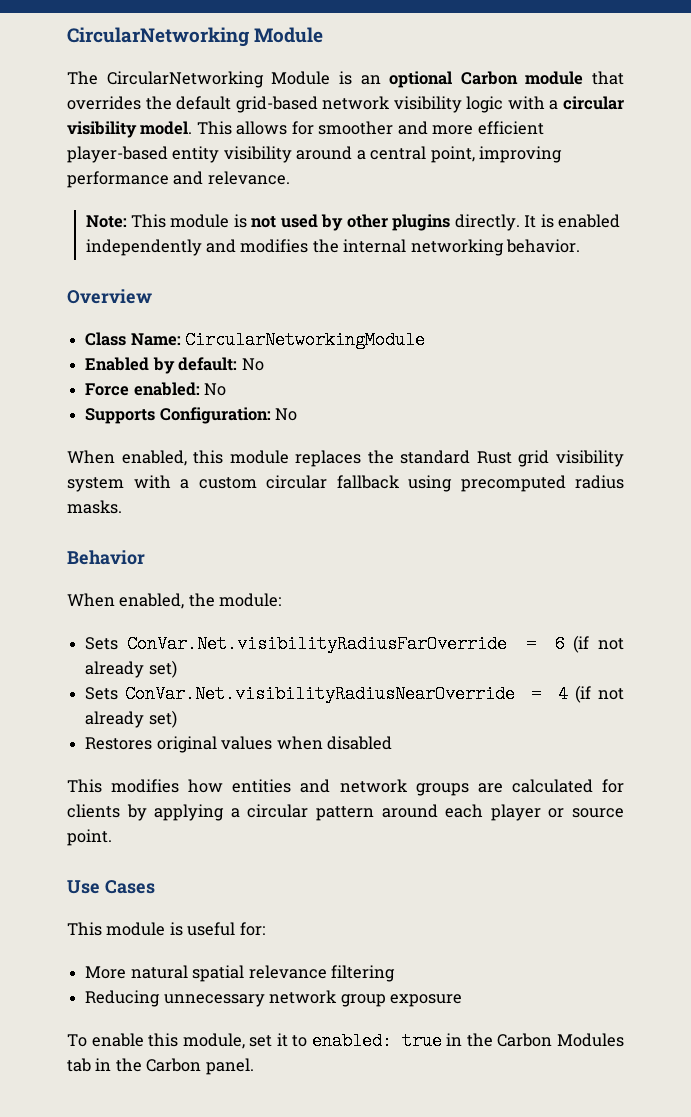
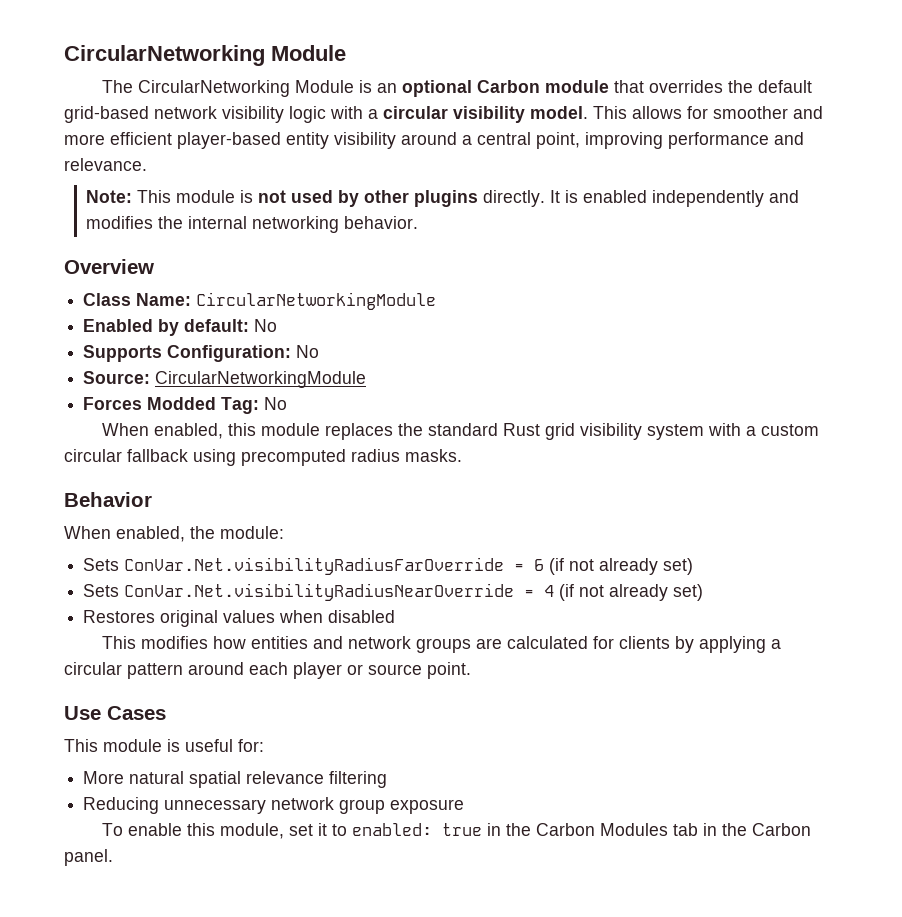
- Force enabled: No
  Supports Configuration: No
+ Source: CircularNetworkingModule
+ Forces Modded Tag: No

